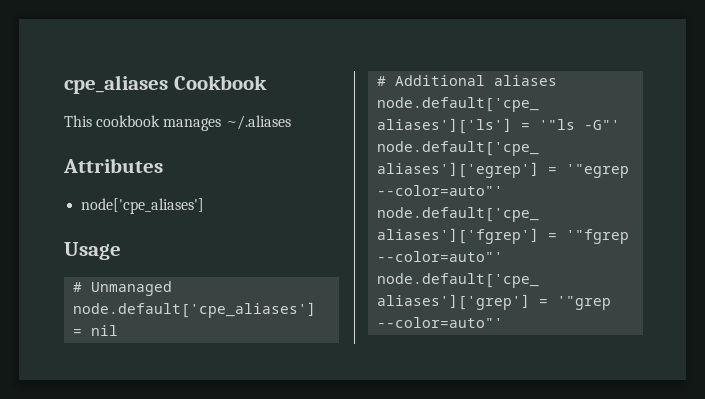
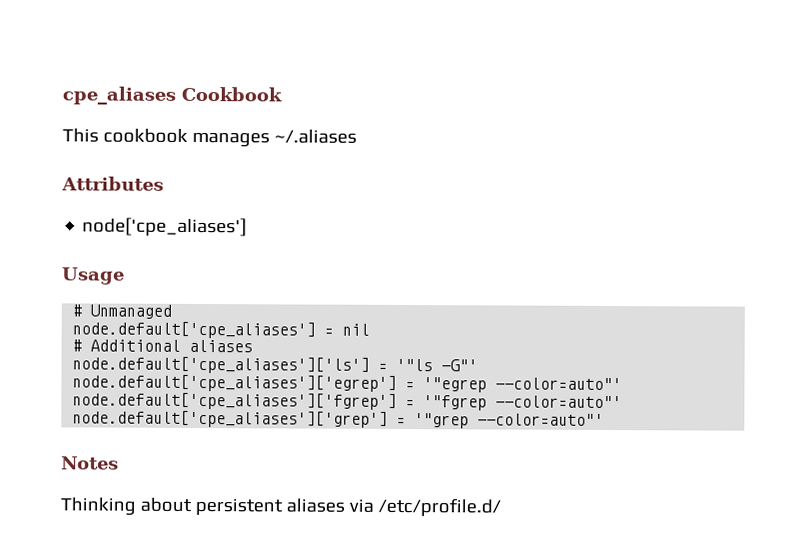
+ Notes
+ Thinking about persistent aliases via /etc/profile.d/

